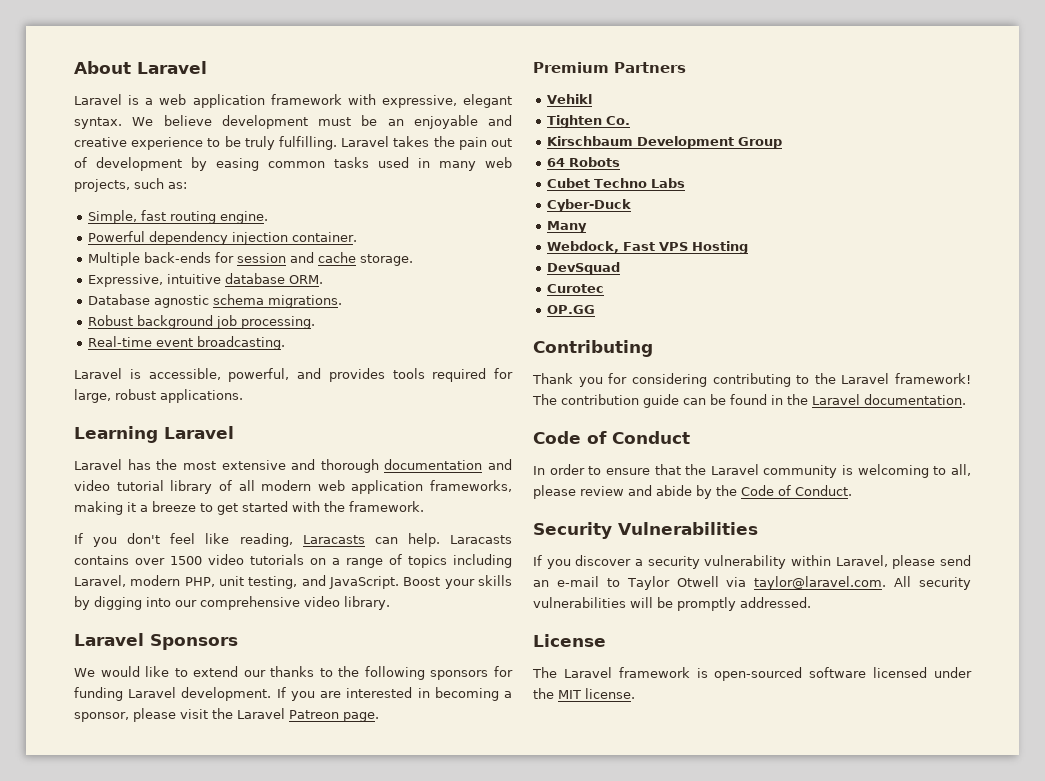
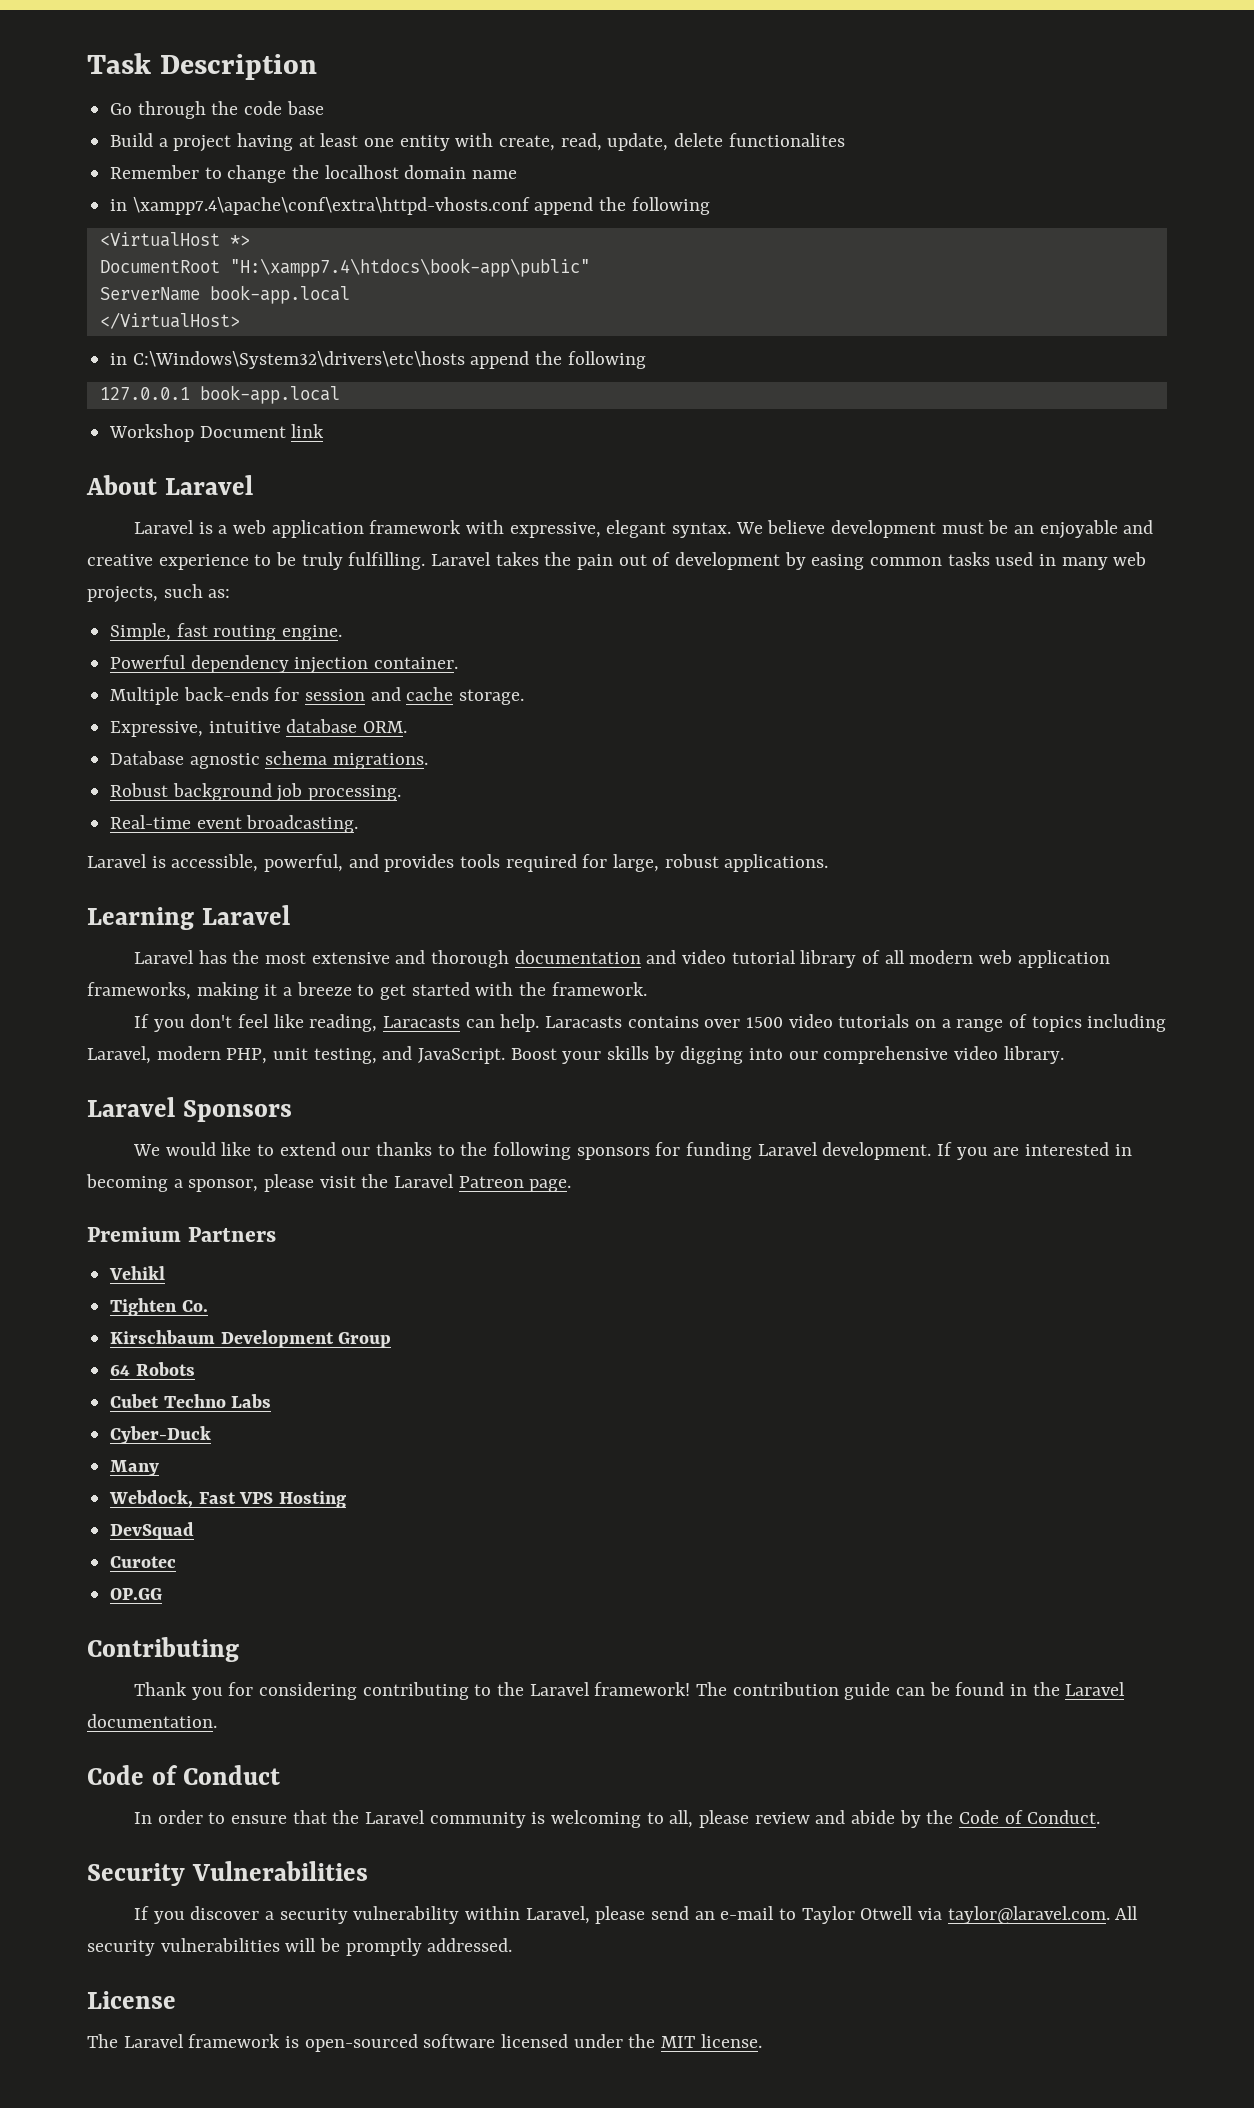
+ Task Description
+ Go through the code base
+ Build a project having at least one entity with create, read, update, delete functionalites
+ Remember to change the localhost domain name
+ in \xampp7.4\apache\conf\extra\httpd-vhosts.conf append the following
+ <VirtualHost *>
+ DocumentRoot "H:\xampp7.4\htdocs\book-app\public"
+ ServerName book-app.local
+ </VirtualHost>
+ in C:\Windows\System32\drivers\etc\hosts append the following
+ 127.0.0.1 book-app.local
+ Workshop Document link

